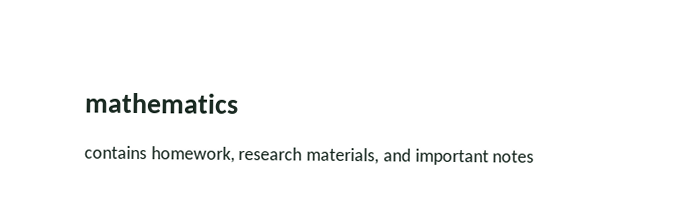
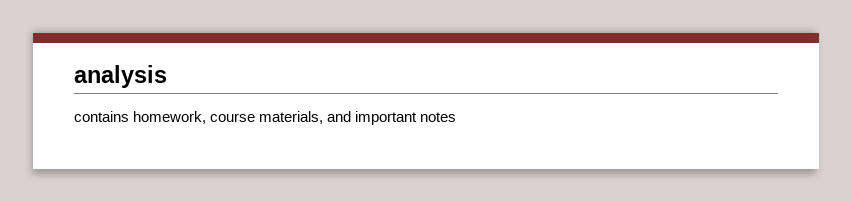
- mathematics
+ analysis
- contains homework, research materials, and important notes
+ contains homework, course materials, and important notes

